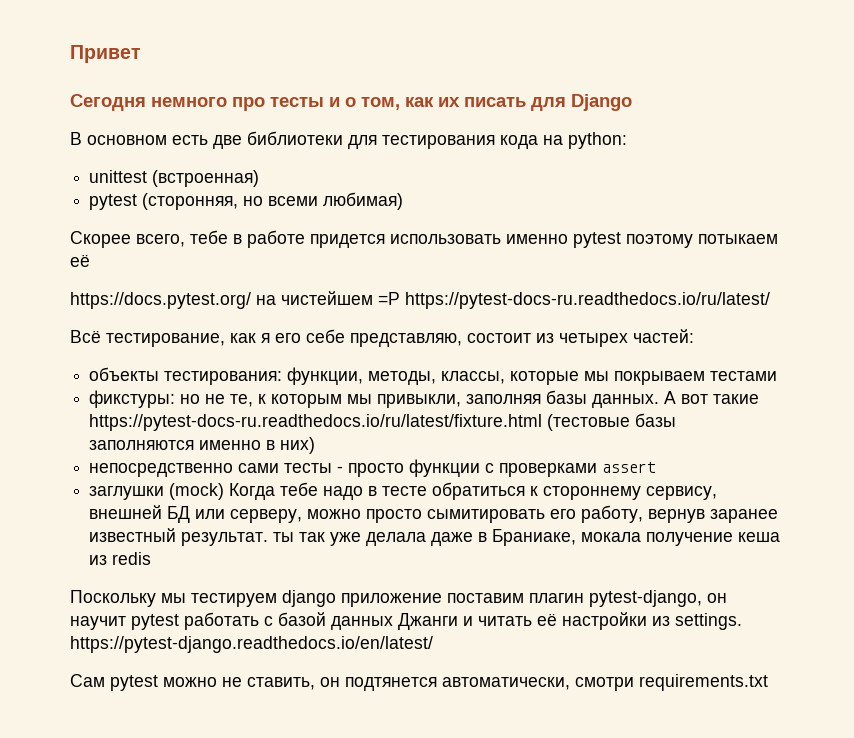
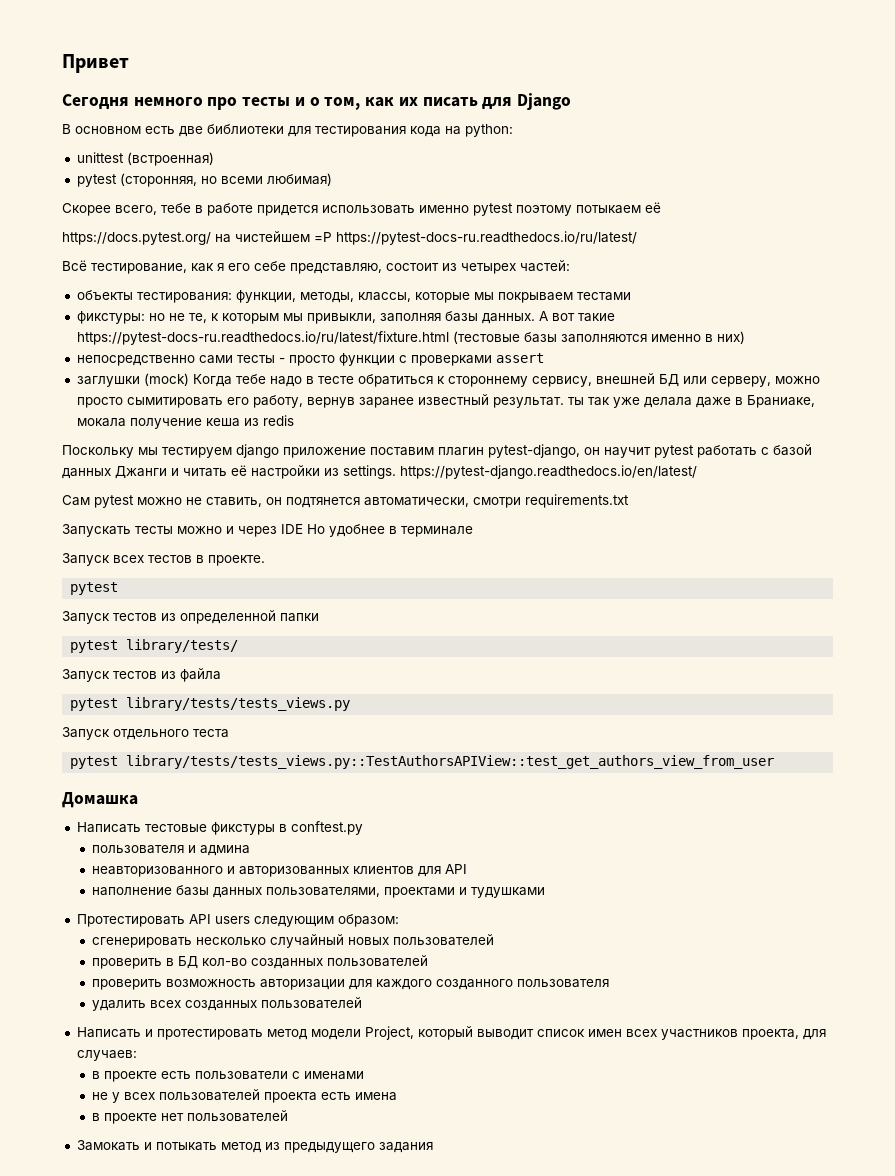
+ Запускать тесты можно и через IDE Но удобнее в терминале
+ Запуск всех тестов в проекте.
+ pytest
+ Запуск тестов из определенной папки
+ pytest library/tests/
+ Запуск тестов из файла
+ pytest library/tests/tests_views.py
+ Запуск отдельного теста
+ pytest library/tests/tests_views.py::TestAuthorsAPIView::test_get_authors_view_from_user
+ Домашка
+ Написать тестовые фикстуры в conftest.py
+ пользователя и админа
+ неавторизованного и авторизованных клиентов для API
+ наполнение базы данных пользователями, проектами и тудушками
+ Протестировать API users следующим образом:
+ сгенерировать несколько случайный новых пользователей
+ проверить в БД кол-во созданных пользователей
+ проверить возможность авторизации для каждого созданного пользователя
+ удалить всех созданных пользователей
+ Написать и протестировать метод модели Project, который выводит список имен всех участников проекта, для случаев:
+ в проекте есть пользователи с именами
+ не у всех пользователей проекта есть имена
+ в проекте нет пользователей
+ Замокать и потыкать метод из предыдущего задания

